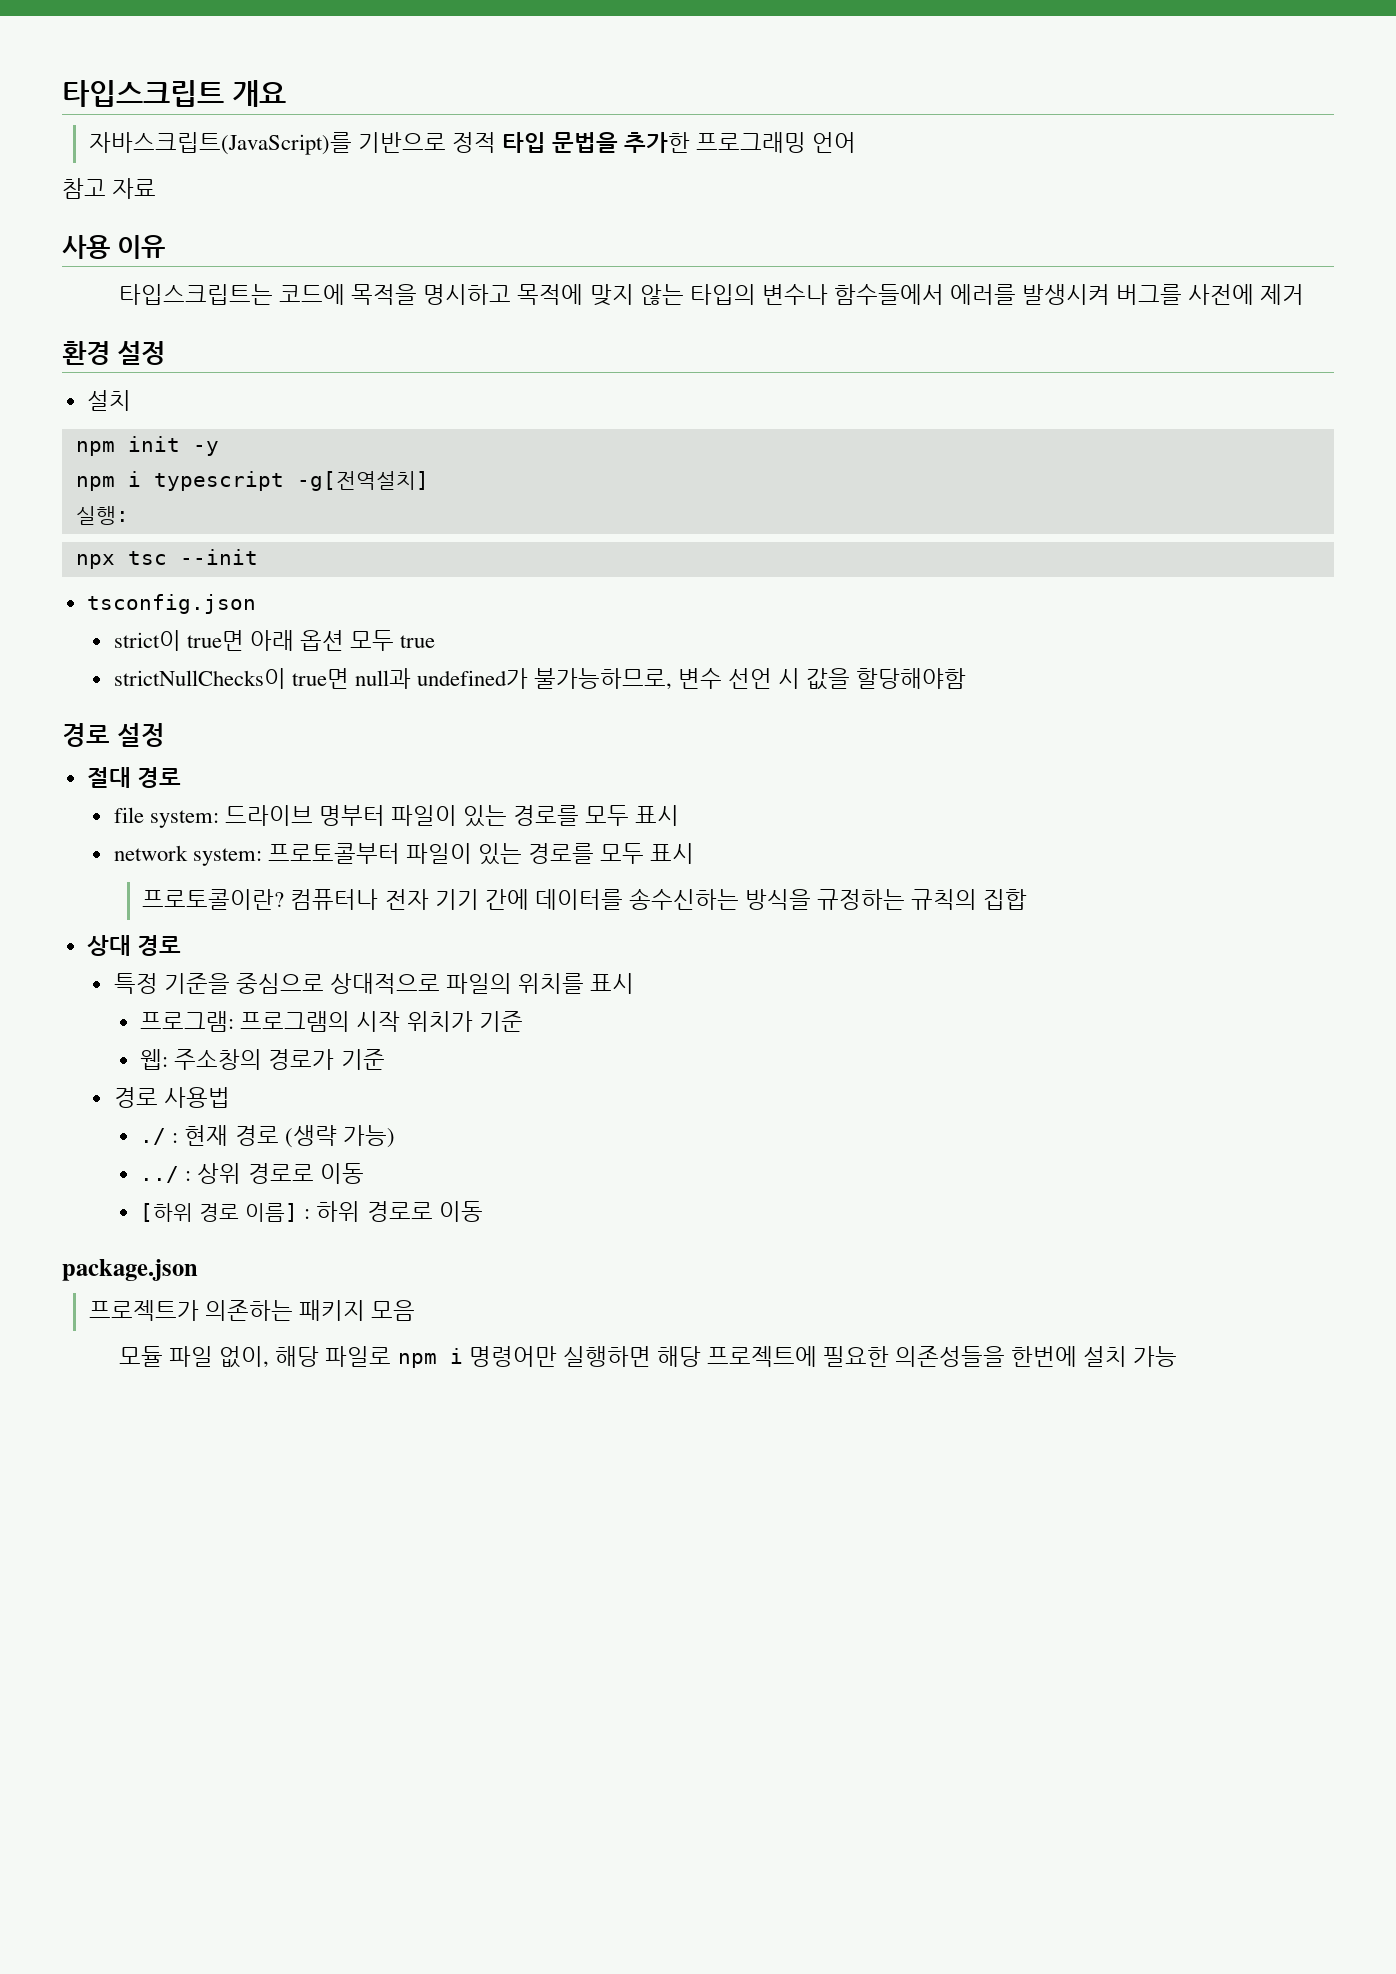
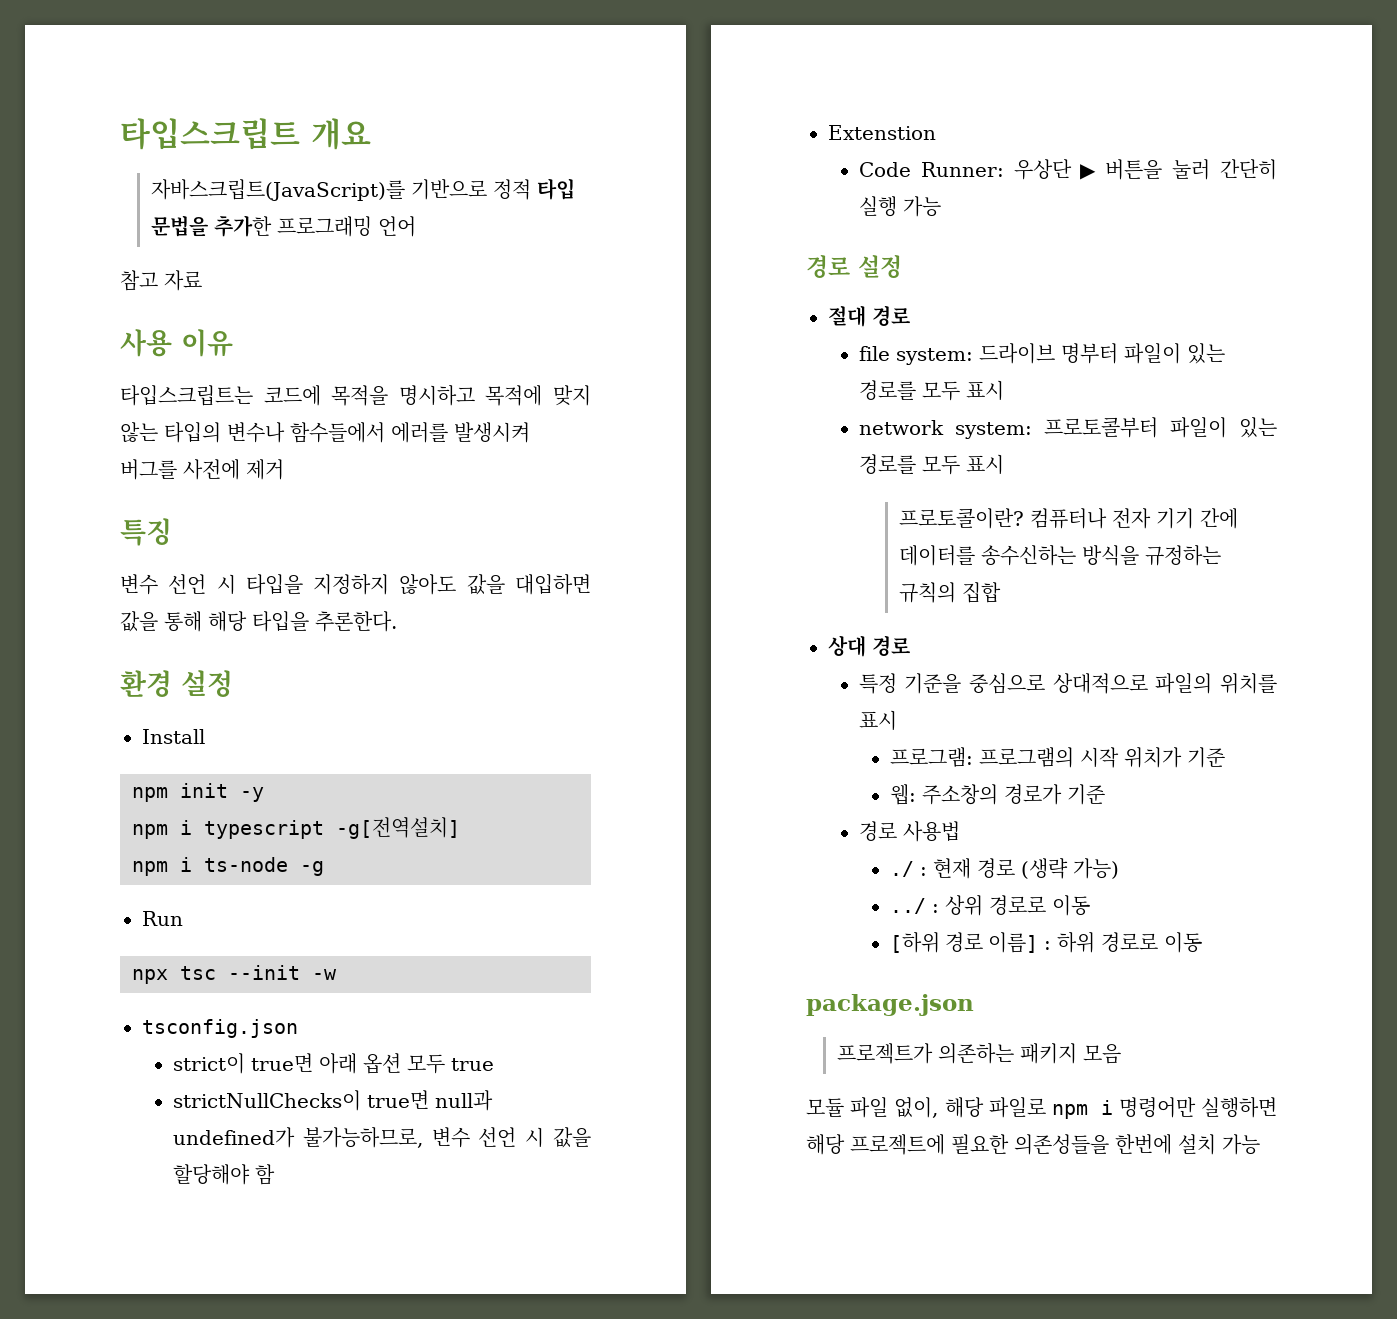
+ 특징
+ 변수 선언 시 타입을 지정하지 않아도 값을 대입하면 값을 통해 해당 타입을 추론한다.
  환경 설정
- 설치
+ Install
- 실행:
+ npm i ts-node -g
+ Run
- npx tsc --init
+ npx tsc --init -w
- strictNullChecks이 true면 null과 undefined가 불가능하므로, 변수 선언 시 값을 할당해야함
+ strictNullChecks이 true면 null과 undefined가 불가능하므로, 변수 선언 시 값을 할당해야 함
+ Extenstion
+ Code Runner: 우상단 ▶ 버튼을 눌러 간단히 실행 가능

